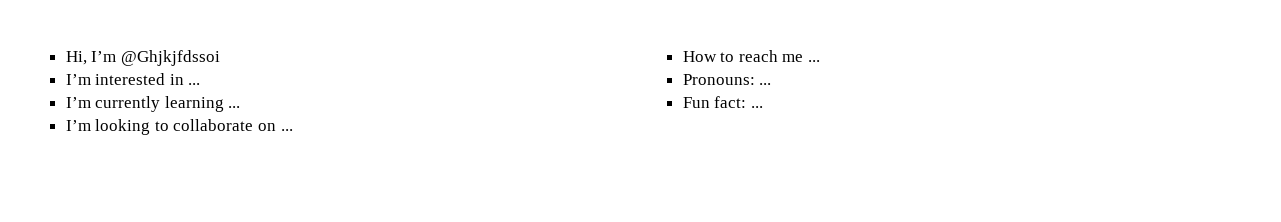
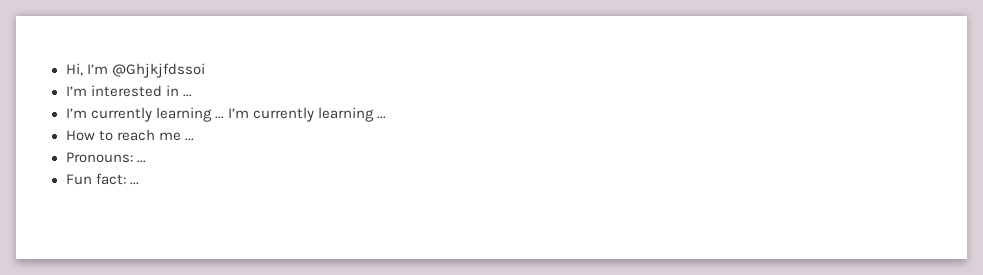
- I’m currently learning ...
- I’m looking to collaborate on ...
+ I’m currently learning ... I’m currently learning ...

